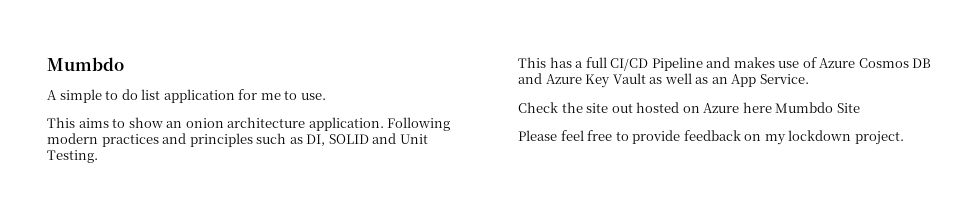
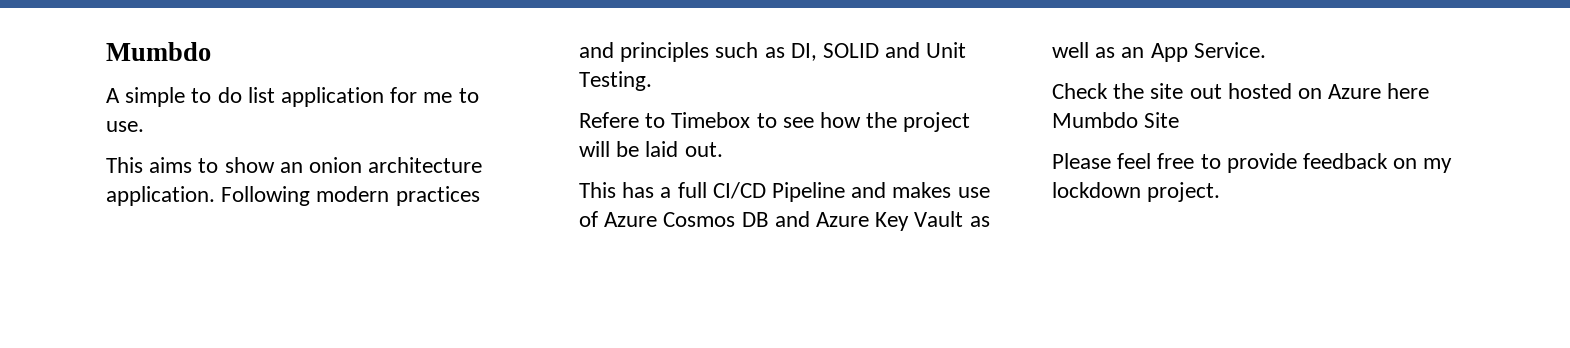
+ Refere to Timebox to see how the project will be laid out.

